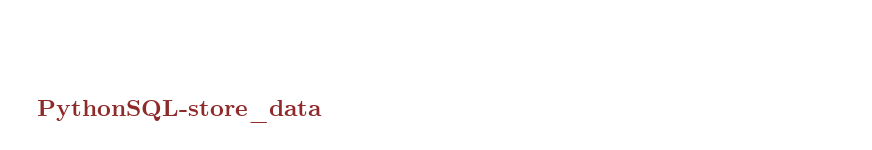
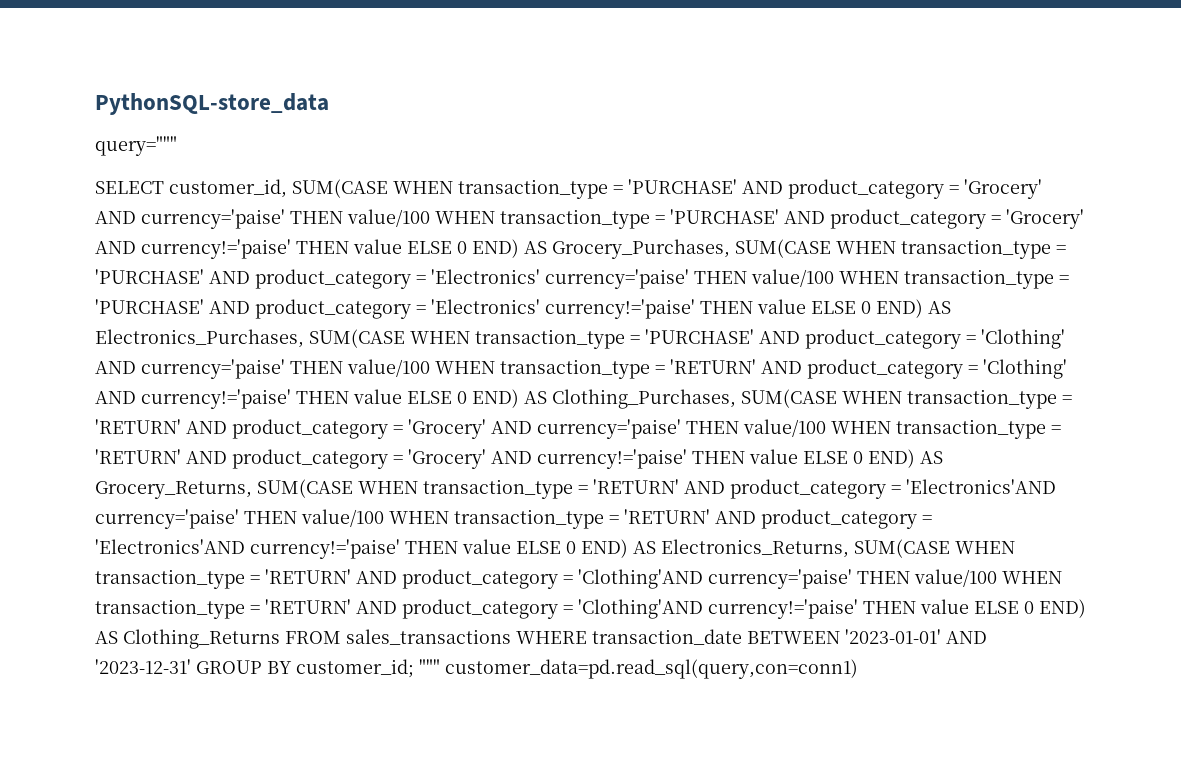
+ query="""
+ SELECT customer_id, SUM(CASE WHEN transaction_type = 'PURCHASE' AND product_category = 'Grocery' AND currency='paise' THEN value/100 WHEN transaction_type = 'PURCHASE' AND product_category = 'Grocery' AND currency!='paise' THEN value ELSE 0 END) AS Grocery_Purchases, SUM(CASE WHEN transaction_type = 'PURCHASE' AND product_category = 'Electronics' currency='paise' THEN value/100 WHEN transaction_type = 'PURCHASE' AND product_category = 'Electronics' currency!='paise' THEN value ELSE 0 END) AS Electronics_Purchases, SUM(CASE WHEN transaction_type = 'PURCHASE' AND product_category = 'Clothing' AND currency='paise' THEN value/100 WHEN transaction_type = 'RETURN' AND product_category = 'Clothing' AND currency!='paise' THEN value ELSE 0 END) AS Clothing_Purchases, SUM(CASE WHEN transaction_type = 'RETURN' AND product_category = 'Grocery' AND currency='paise' THEN value/100 WHEN transaction_type = 'RETURN' AND product_category = 'Grocery' AND currency!='paise' THEN value ELSE 0 END) AS Grocery_Returns, SUM(CASE WHEN transaction_type = 'RETURN' AND product_category = 'Electronics'AND currency='paise' THEN value/100 WHEN transaction_type = 'RETURN' AND product_category = 'Electronics'AND currency!='paise' THEN value ELSE 0 END) AS Electronics_Returns, SUM(CASE WHEN transaction_type = 'RETURN' AND product_category = 'Clothing'AND currency='paise' THEN value/100 WHEN transaction_type = 'RETURN' AND product_category = 'Clothing'AND currency!='paise' THEN value ELSE 0 END) AS Clothing_Returns FROM sales_transactions WHERE transaction_date BETWEEN '2023-01-01' AND '2023-12-31' GROUP BY customer_id; """ customer_data=pd.read_sql(query,con=conn1)

